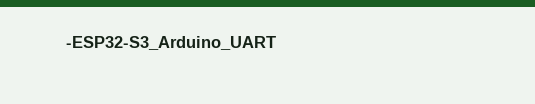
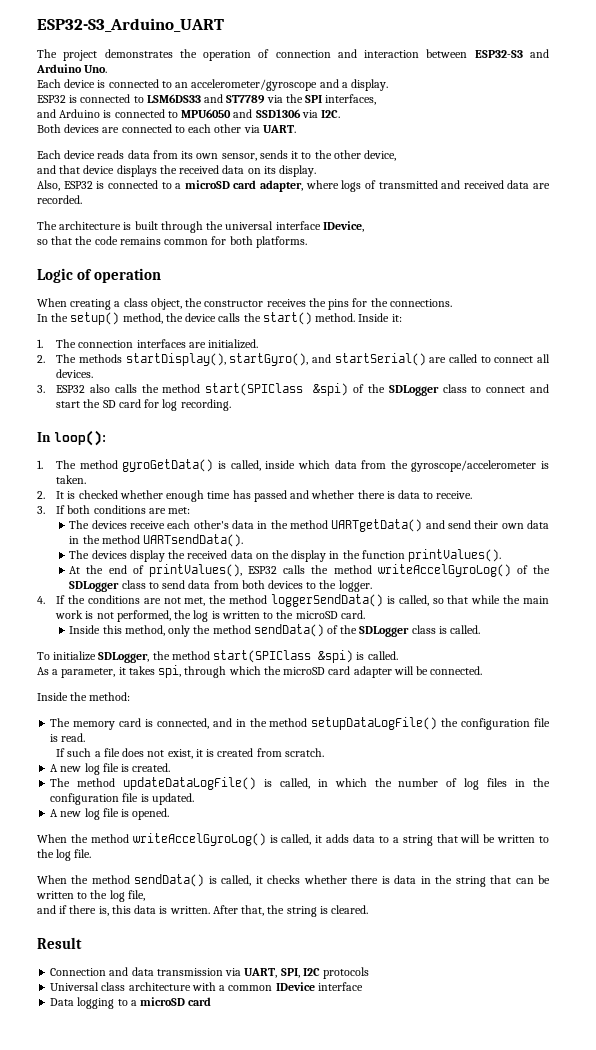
- -ESP32-S3_Arduino_UART
+ ESP32-S3_Arduino_UART
+ The project demonstrates the operation of connection and interaction between ESP32-S3 and Arduino Uno.
+ Each device is connected to an accelerometer/gyroscope and a display.
+ ESP32 is connected to LSM6DS33 and ST7789 via the SPI interfaces,
+ and Arduino is connected to MPU6050 and SSD1306 via I2C.
+ Both devices are connected to each other via UART.
+ Each device reads data from its own sensor, sends it to the other device,
+ and that device displays the received data on its display.
+ Also, ESP32 is connected to a microSD card adapter, where logs of transmitted and received data are recorded.
+ The architecture is built through the universal interface IDevice,
+ so that the code remains common for both platforms.
+ Logic of operation
+ When creating a class object, the constructor receives the pins for the connections.
+ In the setup() method, the device calls the start() method. Inside it:
+ 1. The connection interfaces are initialized.
+ 2. The methods startDisplay(), startGyro(), and startSerial() are called to connect all devices.
+ 3. ESP32 also calls the method start(SPIClass &spi) of the SDLogger class to connect and start the SD card for log recording.
+ In loop():
+ 1. The method gyroGetData() is called, inside which data from the gyroscope/accelerometer is taken.
+ 2. It is checked whether enough time has passed and whether there is data to receive.
+ 3. If both conditions are met:
+ The devices receive each other's data in the method UARTgetData() and send their own data in the method UARTsendData().
+ The devices display the received data on the display in the function printValues().
+ At the end of printValues(), ESP32 calls the method writeAccelGyroLog() of the SDLogger class to send data from both devices to the logger.
+ 4. If the conditions are not met, the method loggerSendData() is called, so that while the main work is not performed, the log is written to the microSD card.
+ Inside this method, only the method sendData() of the SDLogger class is called.
+ To initialize SDLogger, the method start(SPIClass &spi) is called.
+ As a parameter, it takes spi, through which the microSD card adapter will be connected.
+ Inside the method:
+ The memory card is connected, and in the method setupDataLogFile() the configuration file is read.
+ If such a file does not exist, it is created from scratch.
+ A new log file is created.
+ The method updateDataLogFile() is called, in which the number of log files in the configuration file is updated.
+ A new log file is opened.
+ When the method writeAccelGyroLog() is called, it adds data to a string that will be written to the log file.
+ When the method sendData() is called, it checks whether there is data in the string that can be written to the log file,
+ and if there is, this data is written. After that, the string is cleared.
+ Result
+ Connection and data transmission via UART, SPI, I2C protocols
+ Universal class architecture with a common IDevice interface
+ Data logging to a microSD card

